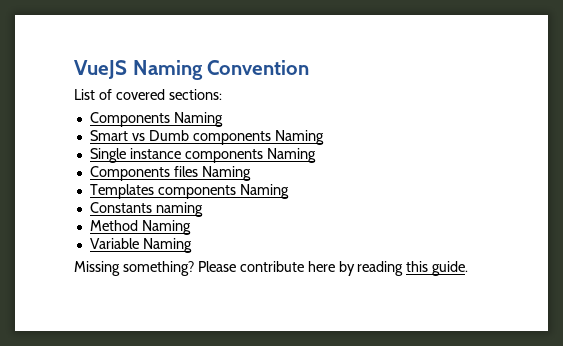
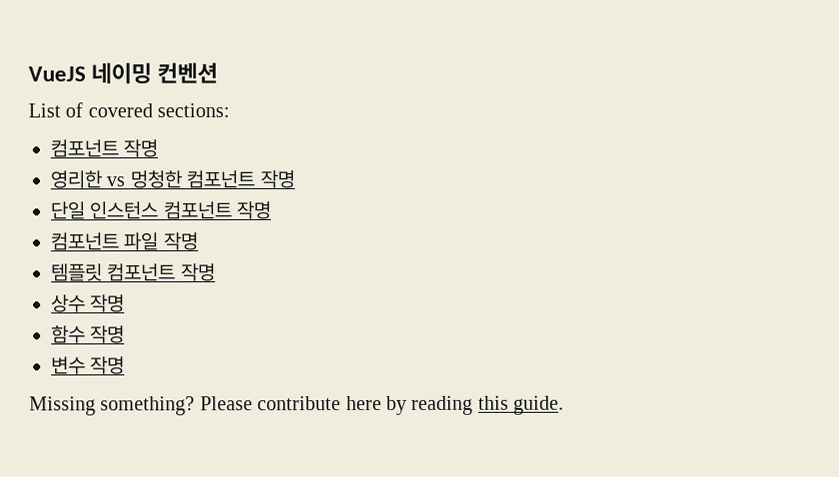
- VueJS Naming Convention
+ VueJS 네이밍 컨벤션
  List of covered sections:
- Components Naming
- Smart vs Dumb components Naming
- Single instance components Naming
- Components files Naming
- Templates components Naming
- Constants naming
- Method Naming
- Variable Naming
+ 컴포넌트 작명
+ 영리한 vs 멍청한 컴포넌트 작명
+ 단일 인스턴스 컴포넌트 작명
+ 컴포넌트 파일 작명
+ 템플릿 컴포넌트 작명
+ 상수 작명
+ 함수 작명
+ 변수 작명

